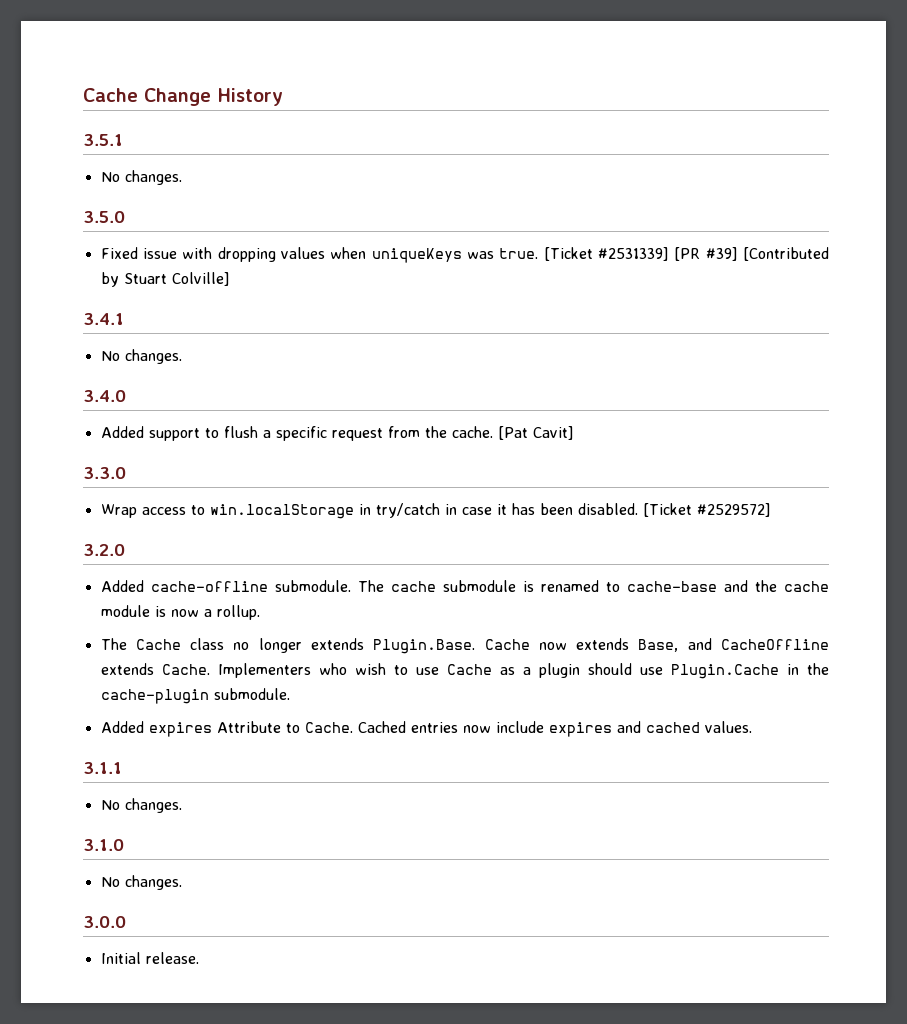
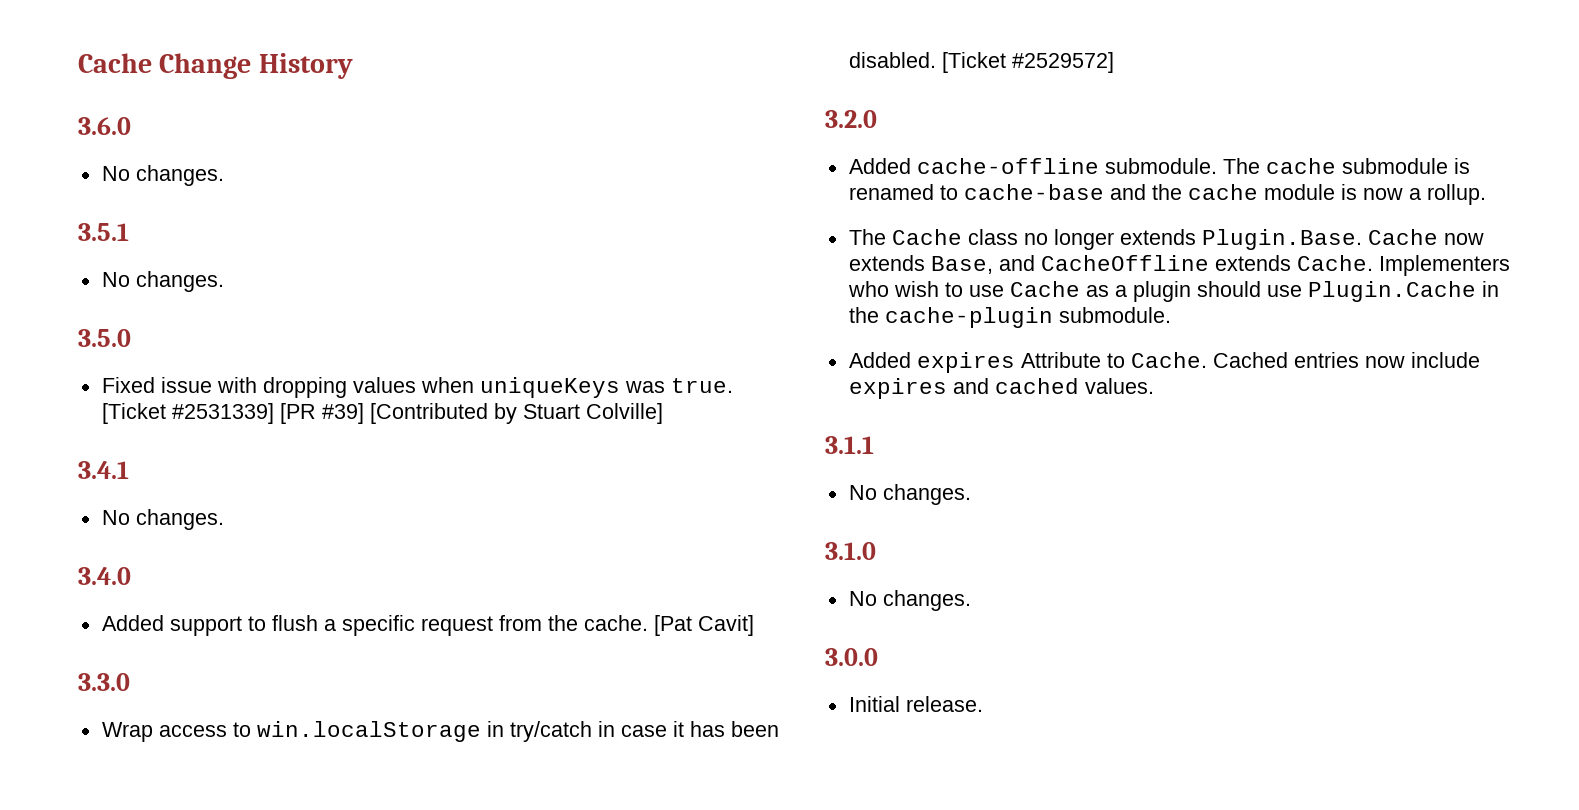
+ 3.6.0
+ No changes.

